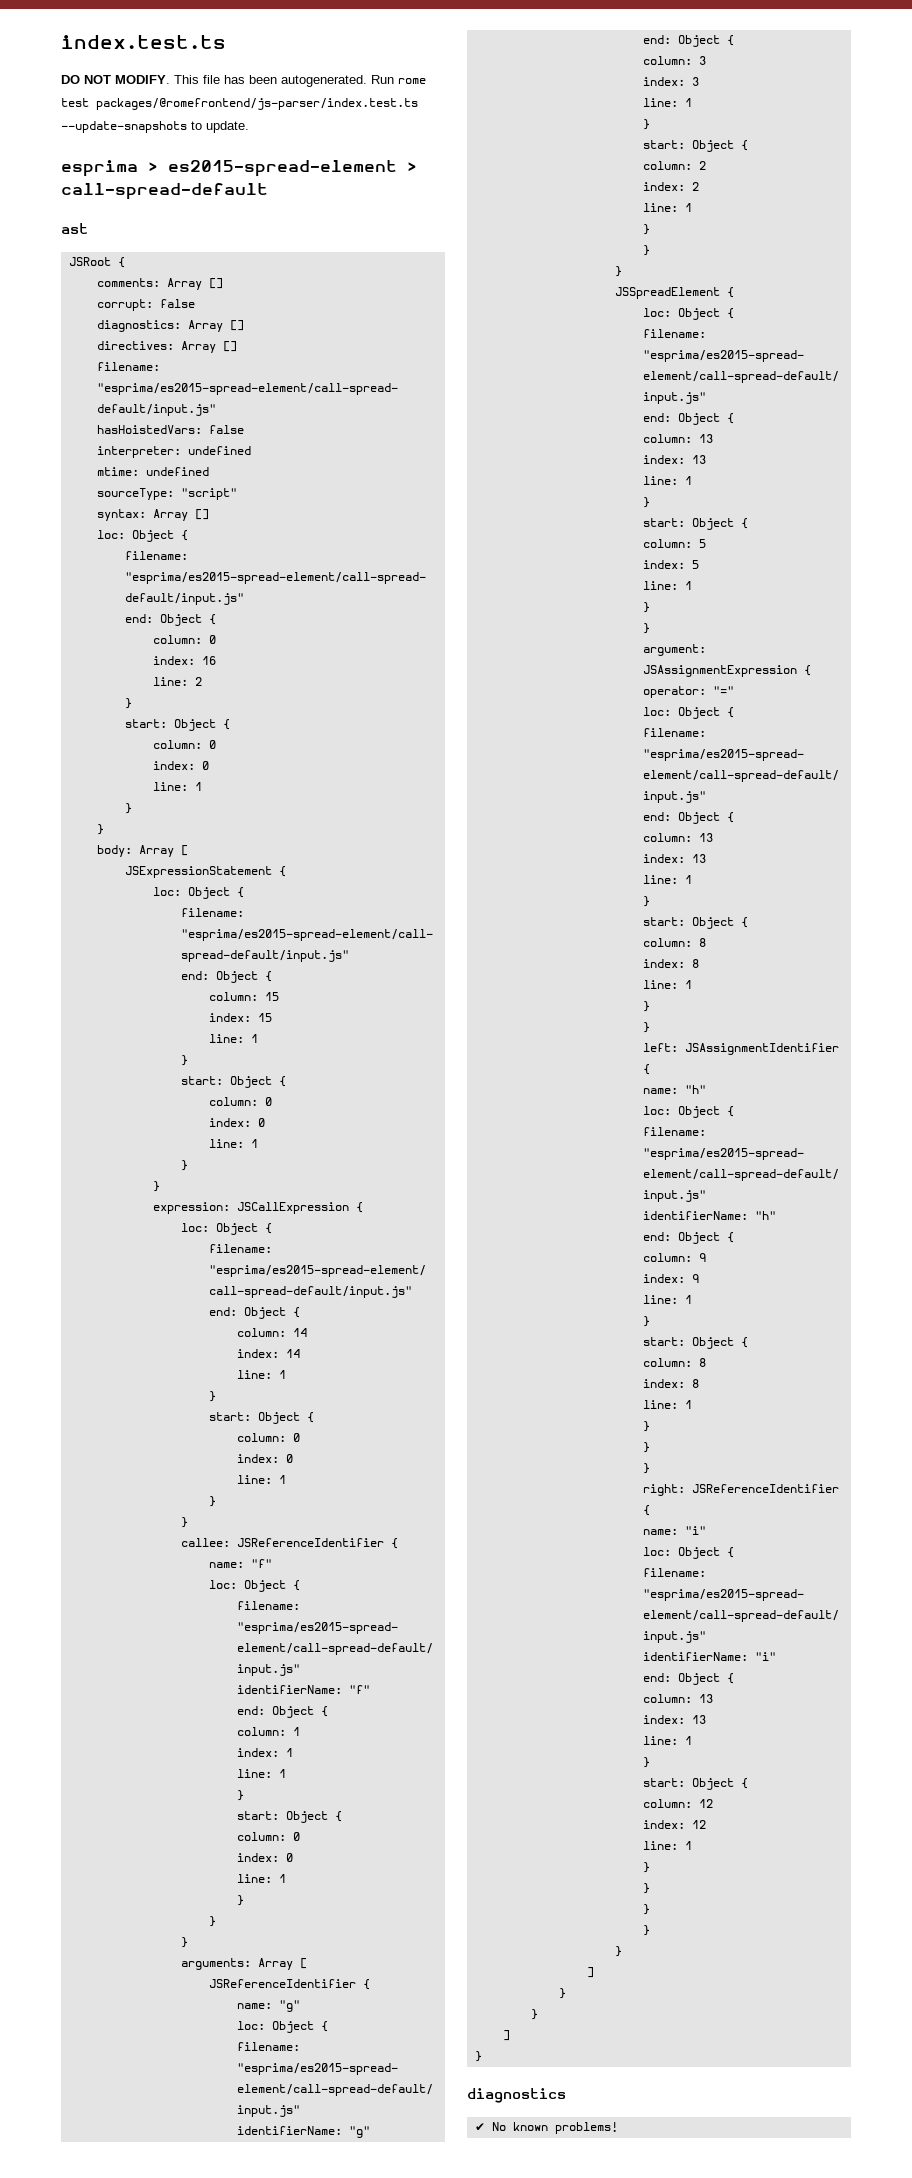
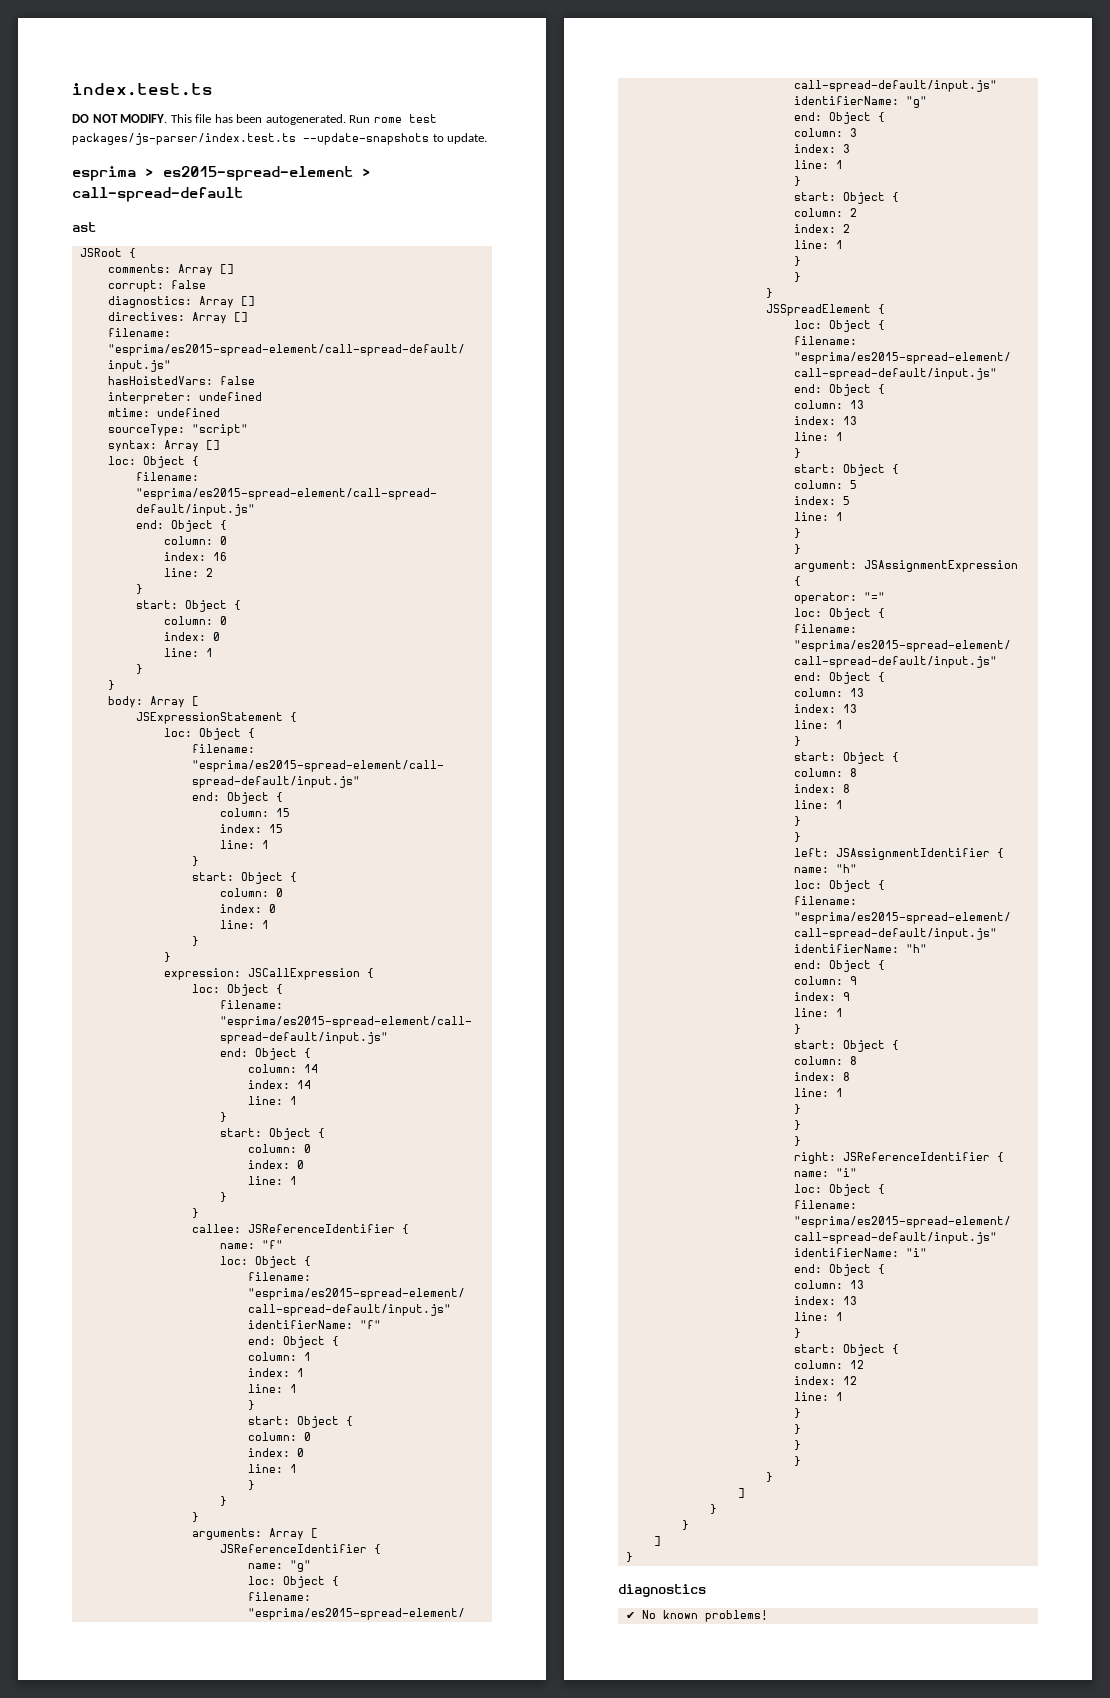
- Run rome test packages/@romefrontend/js-parser/index.test.ts --update-snapshots to update.
+ Run rome test packages/js-parser/index.test.ts --update-snapshots to update.

